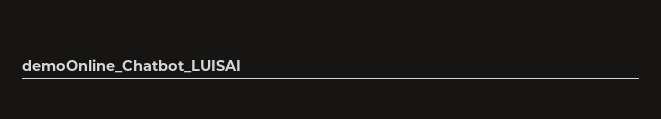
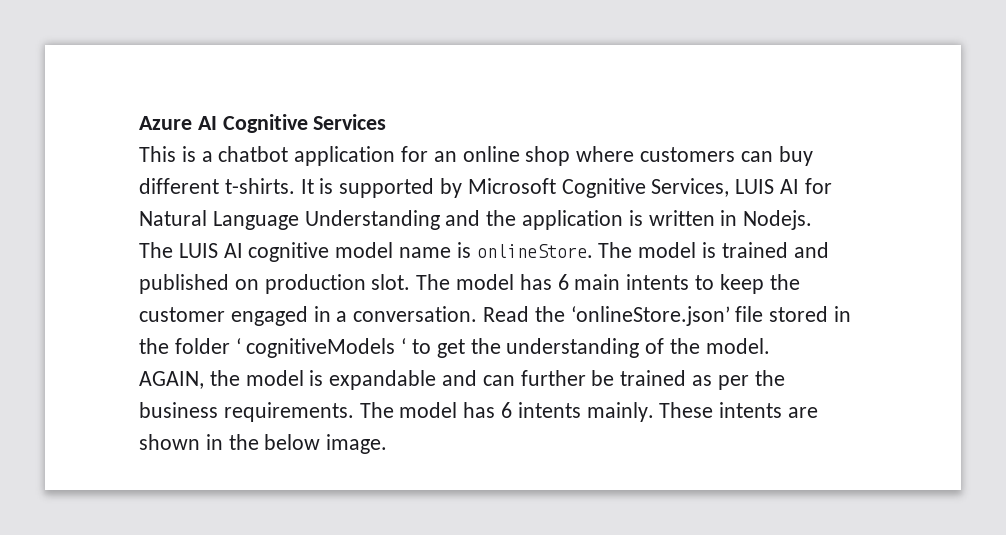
- demoOnline_Chatbot_LUISAI
+ Azure AI Cognitive Services
+ This is a chatbot application for an online shop where customers can buy different t-shirts. It is supported by Microsoft Cognitive Services, LUIS AI for Natural Language Understanding and the application is written in Nodejs.
+ The LUIS AI cognitive model name is onlineStore. The model is trained and published on production slot. The model has 6 main intents to keep the customer engaged in a conversation. Read the ‘onlineStore.json’ file stored in the folder ‘ cognitiveModels ‘ to get the understanding of the model.
+ AGAIN, the model is expandable and can further be trained as per the business requirements. The model has 6 intents mainly. These intents are shown in the below image.

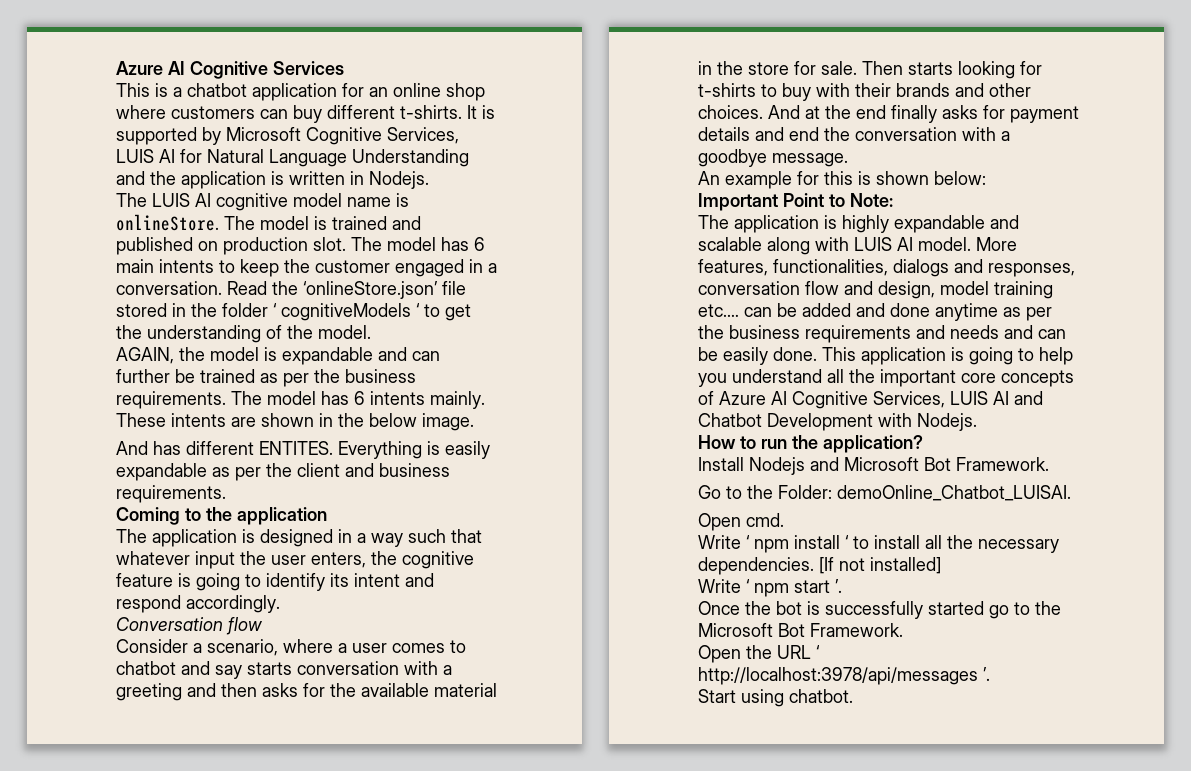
+ And has different ENTITES. Everything is easily expandable as per the client and business requirements.
+ Coming to the application
+ The application is designed in a way such that whatever input the user enters, the cognitive feature is going to identify its intent and respond accordingly.
+ Conversation flow
+ Consider a scenario, where a user comes to chatbot and say starts conversation with a greeting and then asks for the available material in the store for sale. Then starts looking for t-shirts to buy with their brands and other choices. And at the end finally asks for payment details and end the conversation with a goodbye message.
+ An example for this is shown below:
+ Important Point to Note:
+ The application is highly expandable and scalable along with LUIS AI model. More features, functionalities, dialogs and responses, conversation flow and design, model training etc.… can be added and done anytime as per the business requirements and needs and can be easily done. This application is going to help you understand all the important core concepts of Azure AI Cognitive Services, LUIS AI and Chatbot Development with Nodejs.
+ How to run the application?
+ Install Nodejs and Microsoft Bot Framework.
+ Go to the Folder: demoOnline_Chatbot_LUISAI.
+ Open cmd.
+ Write ‘ npm install ‘ to install all the necessary dependencies. [If not installed]
+ Write ‘ npm start ’.
+ Once the bot is successfully started go to the Microsoft Bot Framework.
+ Open the URL ‘ http://localhost:3978/api/messages ’.
+ Start using chatbot.

